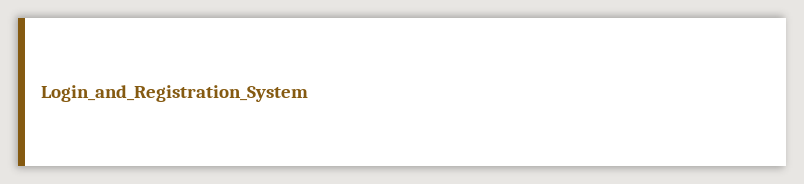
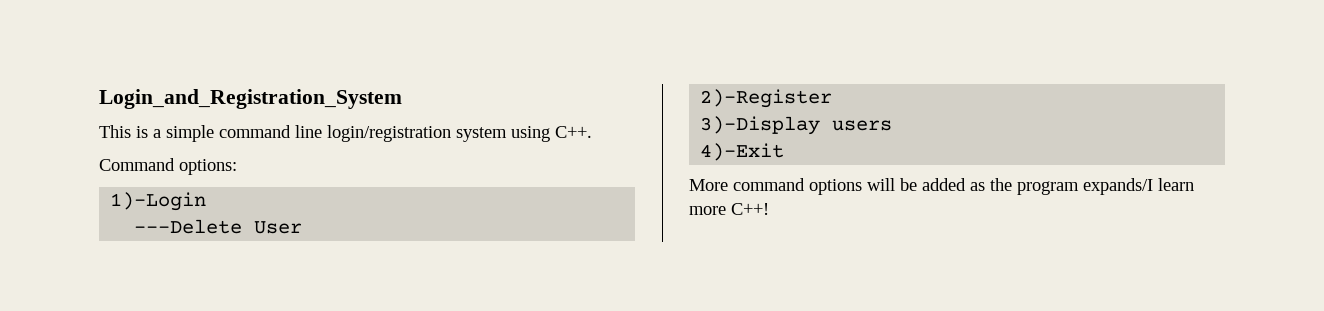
+ This is a simple command line login/registration system using C++.
+ Command options:
+ 1)-Login
+ ---Delete User
+ 2)-Register
+ 3)-Display users
+ 4)-Exit
+ More command options will be added as the program expands/I learn more C++!

